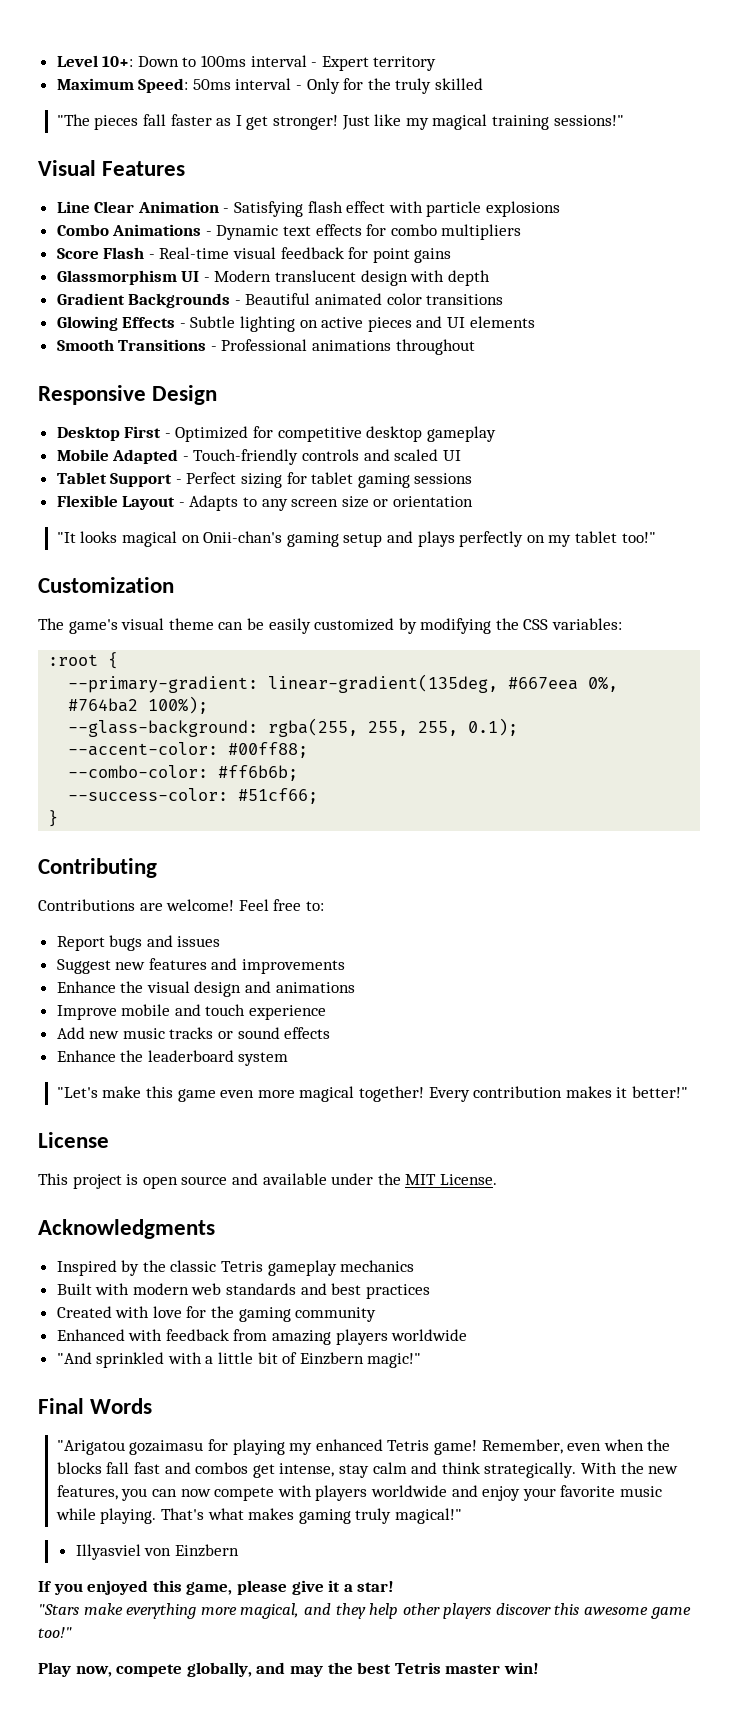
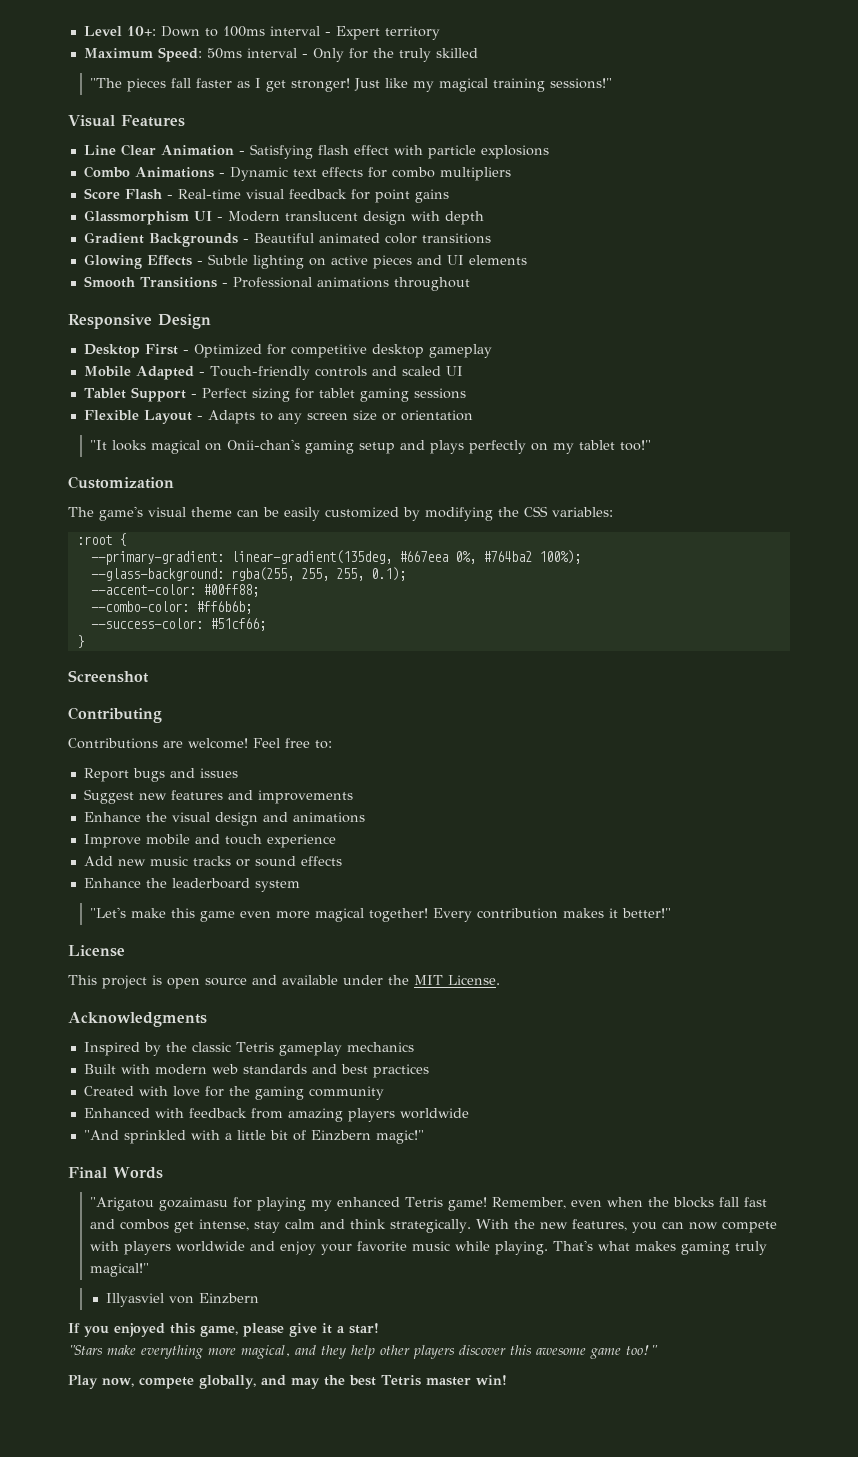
+ Screenshot

